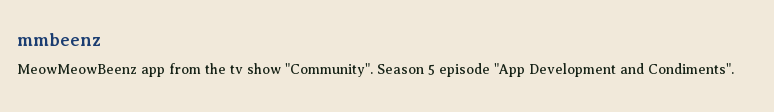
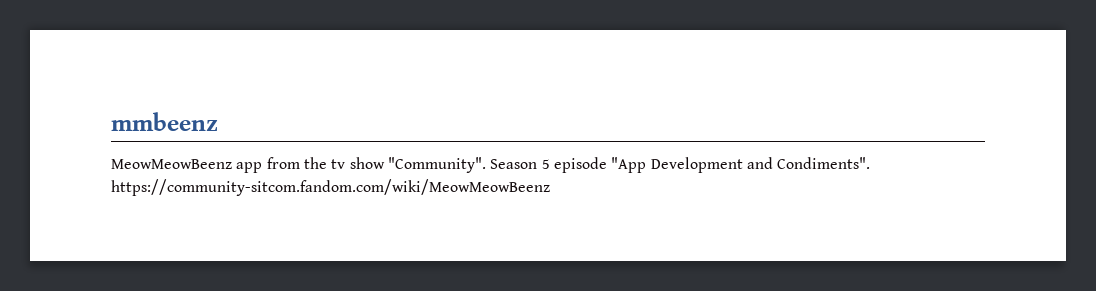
- Season 5 episode "App Development and Condiments".
+ Season 5 episode "App Development and Condiments". https://community-sitcom.fandom.com/wiki/MeowMeowBeenz

